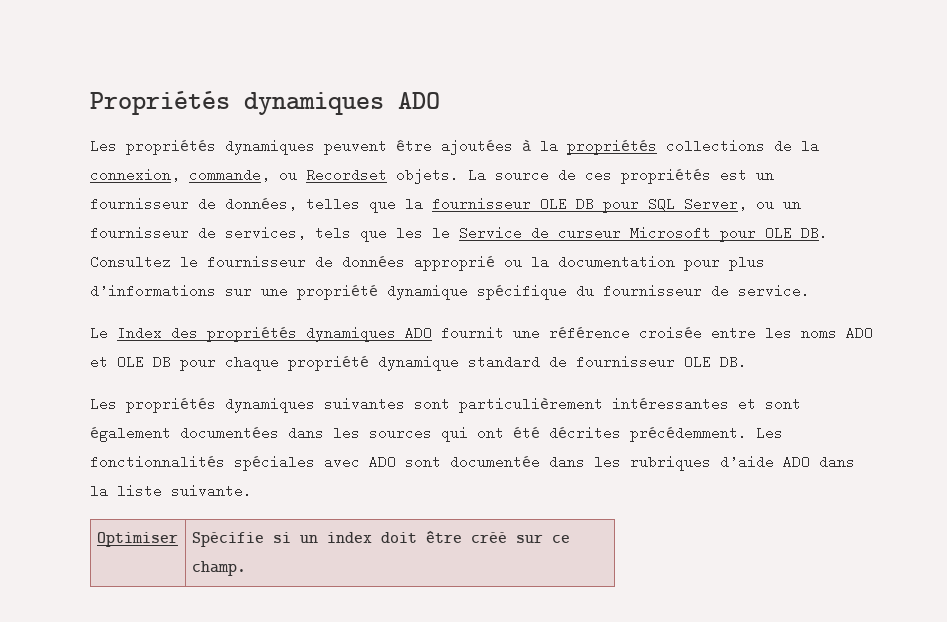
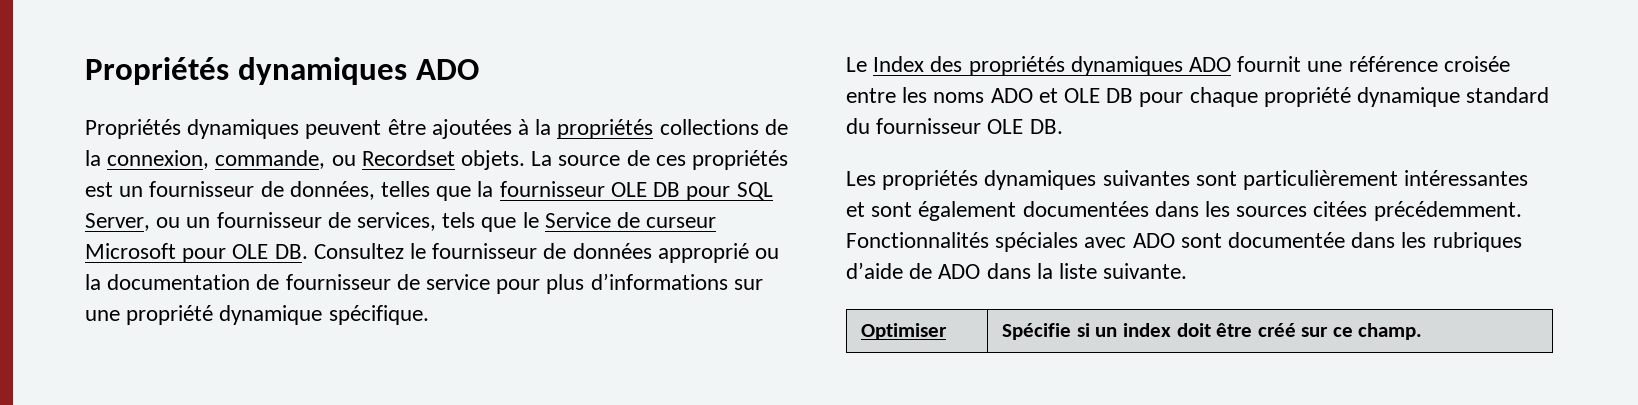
- Les propriétés dynamiques peuvent être ajoutées à la propriétés collections de la connexion, commande, ou Recordset objets.
+ Propriétés dynamiques peuvent être ajoutées à la propriétés collections de la connexion, commande, ou Recordset objets.
- La source de ces propriétés est un fournisseur de données, telles que la fournisseur OLE DB pour SQL Server, ou un fournisseur de services, tels que les le Service de curseur Microsoft pour OLE DB. Consultez le fournisseur de données approprié ou la documentation pour plus d’informations sur une propriété dynamique spécifique du fournisseur de service.
+ La source de ces propriétés est un fournisseur de données, telles que la fournisseur OLE DB pour SQL Server, ou un fournisseur de services, tels que le Service de curseur Microsoft pour OLE DB. Consultez le fournisseur de données approprié ou la documentation de fournisseur de service pour plus d’informations sur une propriété dynamique spécifique.
- Le Index des propriétés dynamiques ADO fournit une référence croisée entre les noms ADO et OLE DB pour chaque propriété dynamique standard de fournisseur OLE DB.
+ Le Index des propriétés dynamiques ADO fournit une référence croisée entre les noms ADO et OLE DB pour chaque propriété dynamique standard du fournisseur OLE DB.
- Les propriétés dynamiques suivantes sont particulièrement intéressantes et sont également documentées dans les sources qui ont été décrites précédemment. Les fonctionnalités spéciales avec ADO sont documentée dans les rubriques d’aide ADO dans la liste suivante.
+ Les propriétés dynamiques suivantes sont particulièrement intéressantes et sont également documentées dans les sources citées précédemment. Fonctionnalités spéciales avec ADO sont documentée dans les rubriques d’aide de ADO dans la liste suivante.

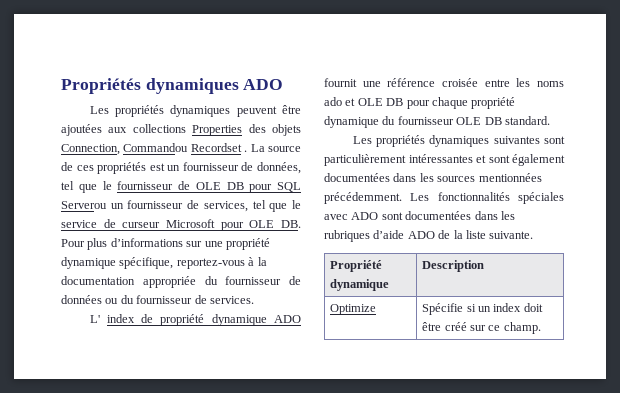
- Propriétés dynamiques peuvent être ajoutées à la propriétés collections de la connexion, commande, ou Recordset objets.
+ Les propriétés dynamiques peuvent être ajoutées aux collections Properties des objets Connection, Commandou Recordset .
- La source de ces propriétés est un fournisseur de données, telles que la fournisseur OLE DB pour SQL Server, ou un fournisseur de services, tels que le Service de curseur Microsoft pour OLE DB. Consultez le fournisseur de données approprié ou la documentation de fournisseur de service pour plus d’informations sur une propriété dynamique spécifique.
- Le Index des propriétés dynamiques ADO fournit une référence croisée entre les noms ADO et OLE DB pour chaque propriété dynamique standard du fournisseur OLE DB.
+ La source de ces propriétés est un fournisseur de données, tel que le fournisseur de OLE DB pour SQL Serverou un fournisseur de services, tel que le service de curseur Microsoft pour OLE DB. Pour plus d’informations sur une propriété dynamique spécifique, reportez-vous à la documentation appropriée du fournisseur de données ou du fournisseur de services.
+ L' index de propriété dynamique ADO fournit une référence croisée entre les noms ado et OLE DB pour chaque propriété dynamique du fournisseur OLE DB standard.
- Les propriétés dynamiques suivantes sont particulièrement intéressantes et sont également documentées dans les sources citées précédemment. Fonctionnalités spéciales avec ADO sont documentée dans les rubriques d’aide de ADO dans la liste suivante.
+ Les propriétés dynamiques suivantes sont particulièrement intéressantes et sont également documentées dans les sources mentionnées précédemment. Les fonctionnalités spéciales avec ADO sont documentées dans les rubriques d’aide ADO de la liste suivante.
- Optimiser | Spécifie si un index doit être créé sur ce champ.
+ Propriété dynamique | Description
+ Optimize | Spécifie si un index doit être créé sur ce champ.

